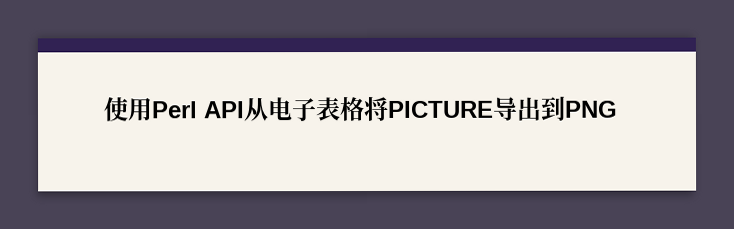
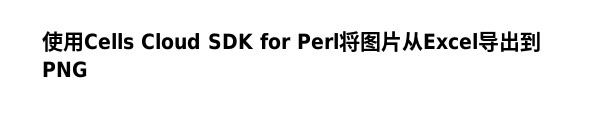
- 使用Perl API从电子表格将PICTURE导出到PNG
+ 使用Cells Cloud SDK for Perl将图片从Excel导出到PNG

